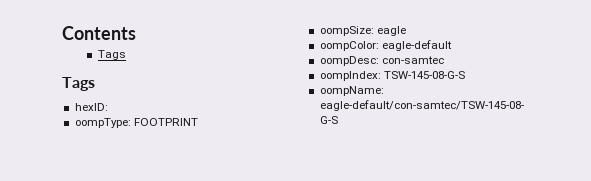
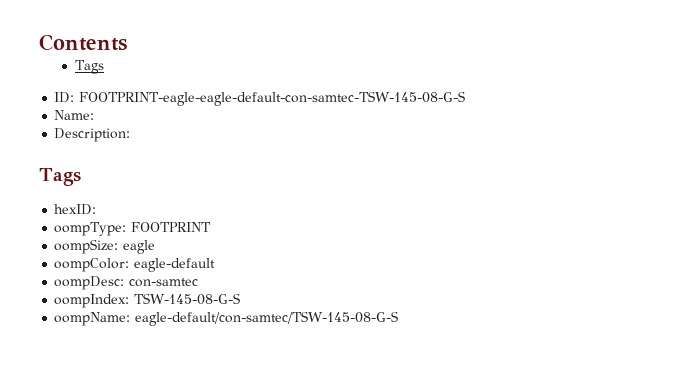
+ ID: FOOTPRINT-eagle-eagle-default-con-samtec-TSW-145-08-G-S
+ Name:
+ Description:

